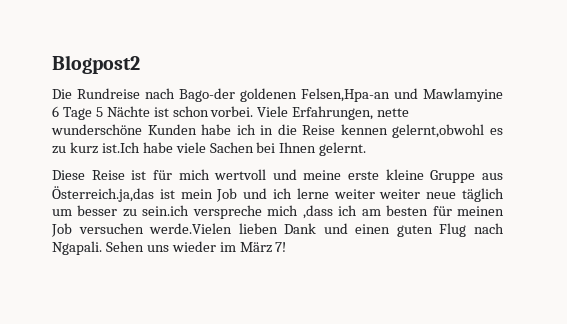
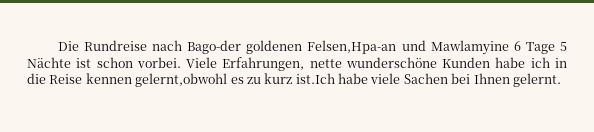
- Blogpost2
- Diese Reise ist für mich wertvoll und meine erste kleine Gruppe aus Österreich.ja,das ist mein Job und ich lerne weiter weiter neue täglich um besser zu sein.ich verspreche mich ,dass ich am besten für meinen Job versuchen werde.Vielen lieben Dank und einen guten Flug nach Ngapali. Sehen uns wieder im März 7!

